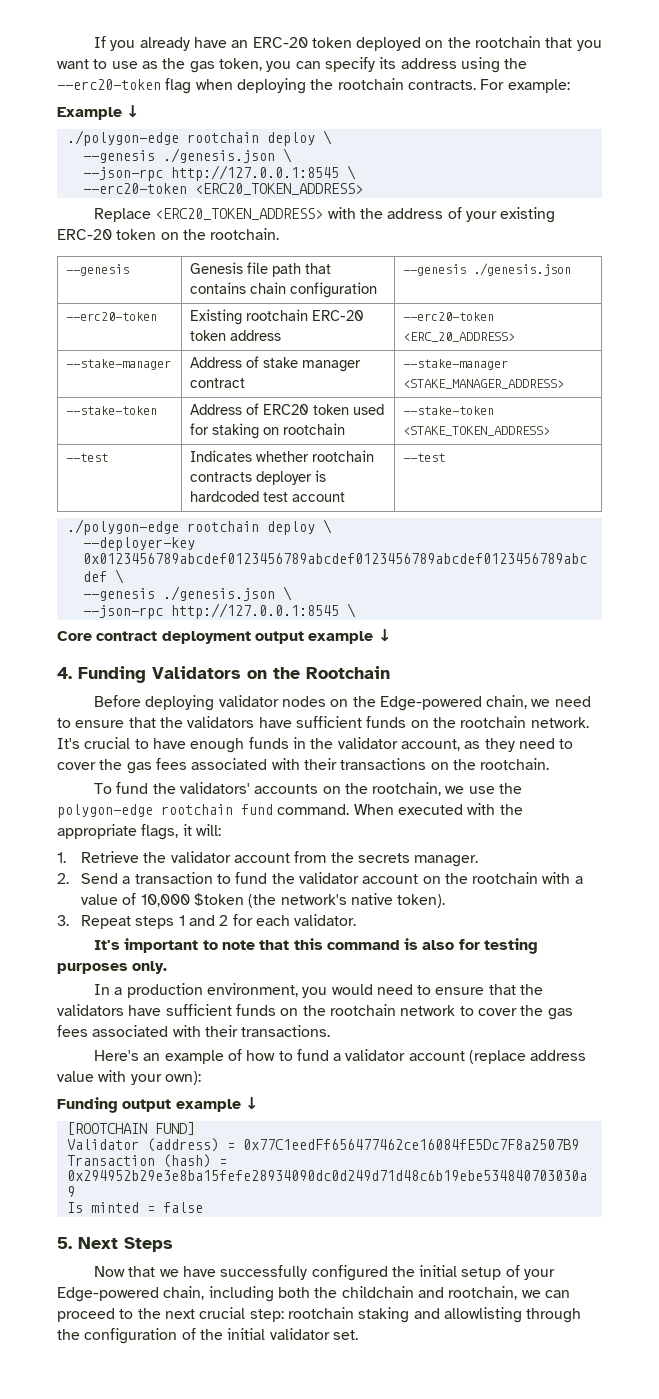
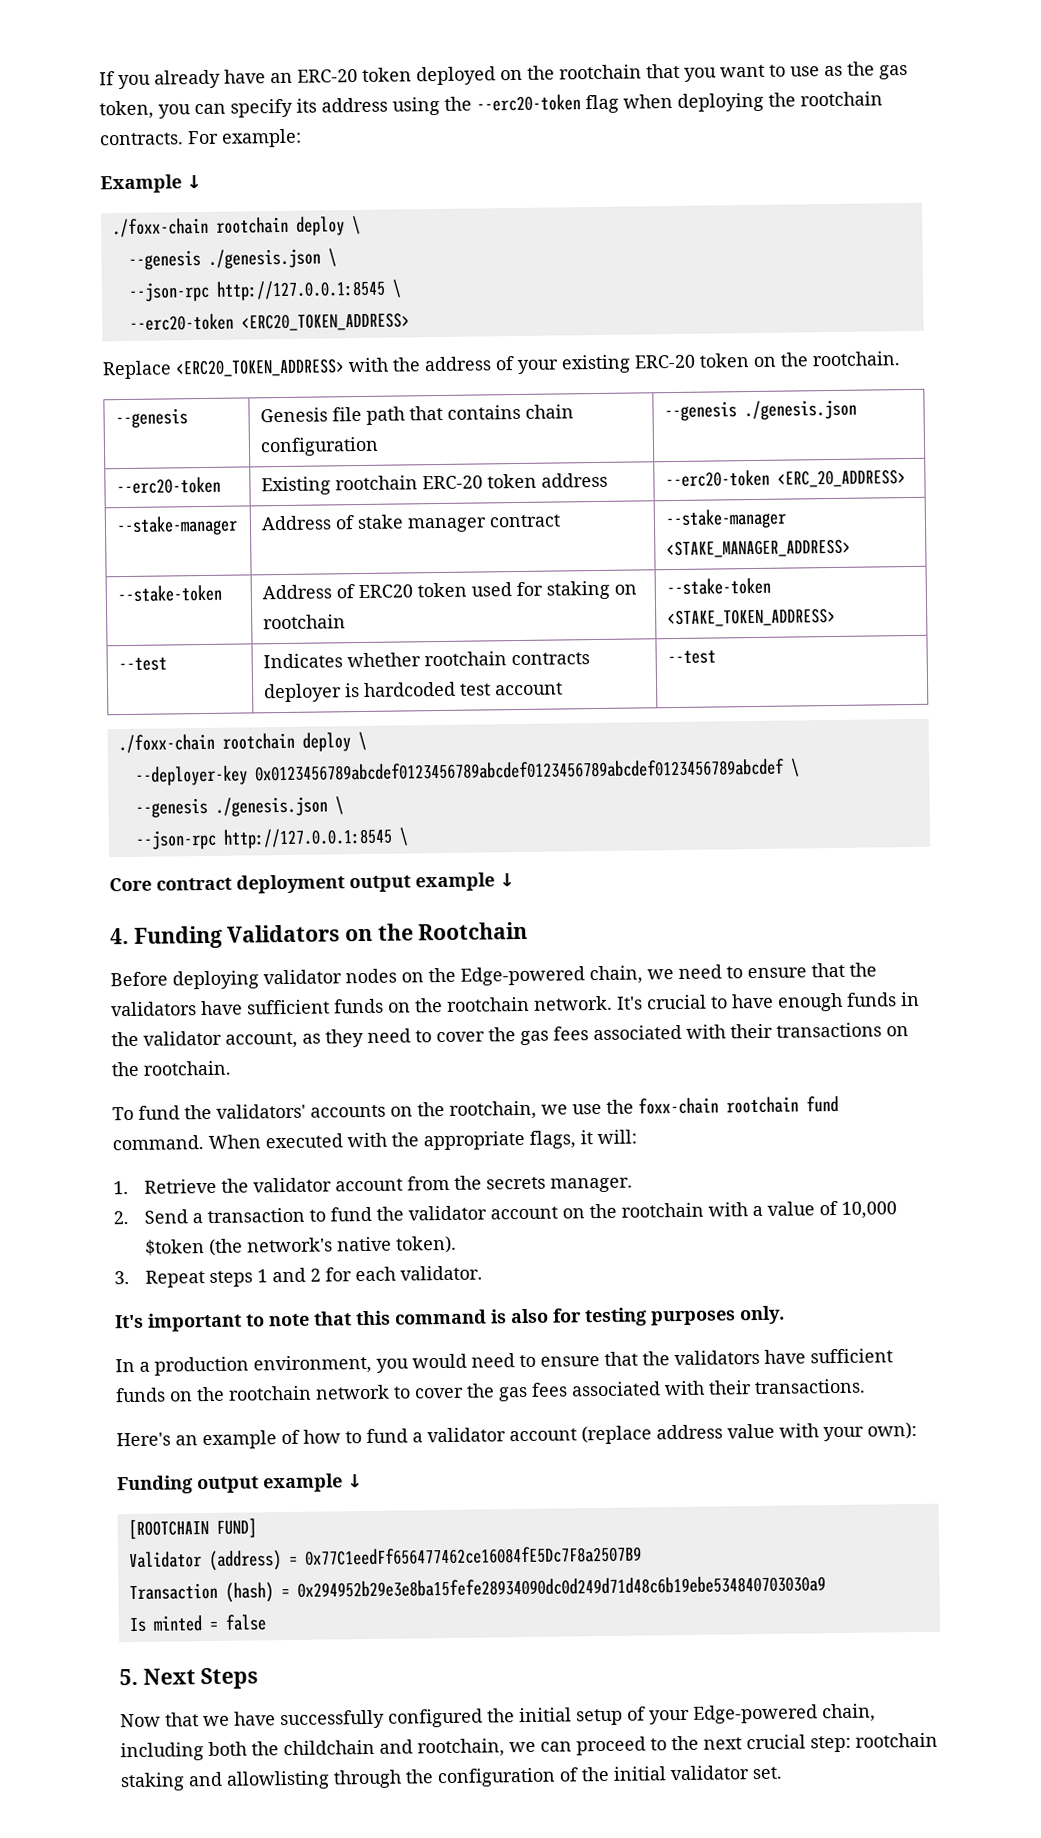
  Example ↓
- ./polygon-edge rootchain deploy \
+ ./foxx-chain rootchain deploy \
  --test | Indicates whether rootchain contracts deployer is hardcoded test account | --test
- ./polygon-edge rootchain deploy \
+ ./foxx-chain rootchain deploy \
- To fund the validators' accounts on the rootchain, we use the polygon-edge rootchain fund command.
+ To fund the validators' accounts on the rootchain, we use the foxx-chain rootchain fund command.

